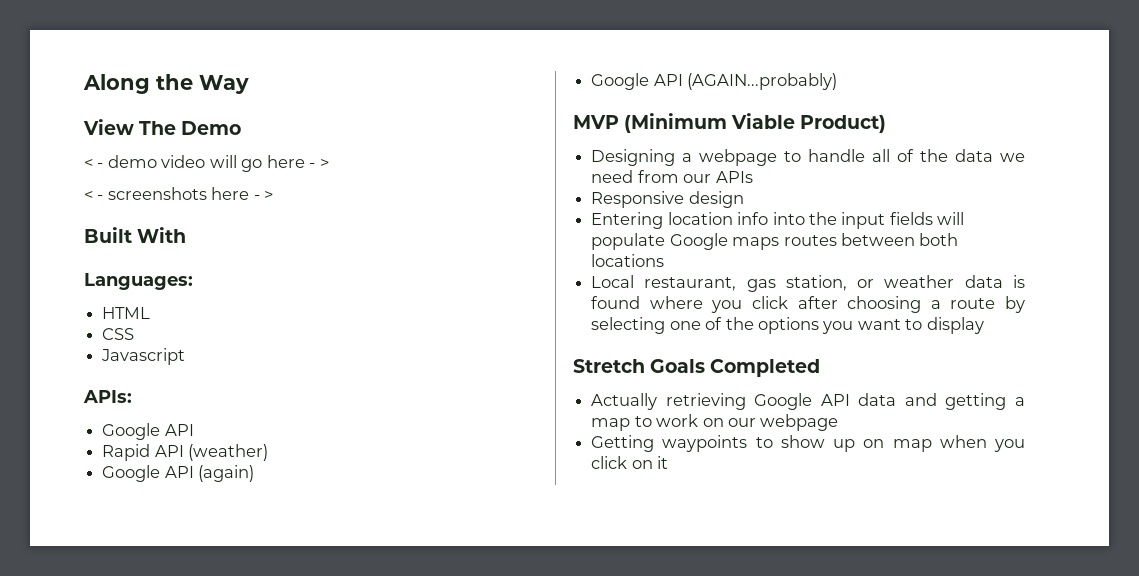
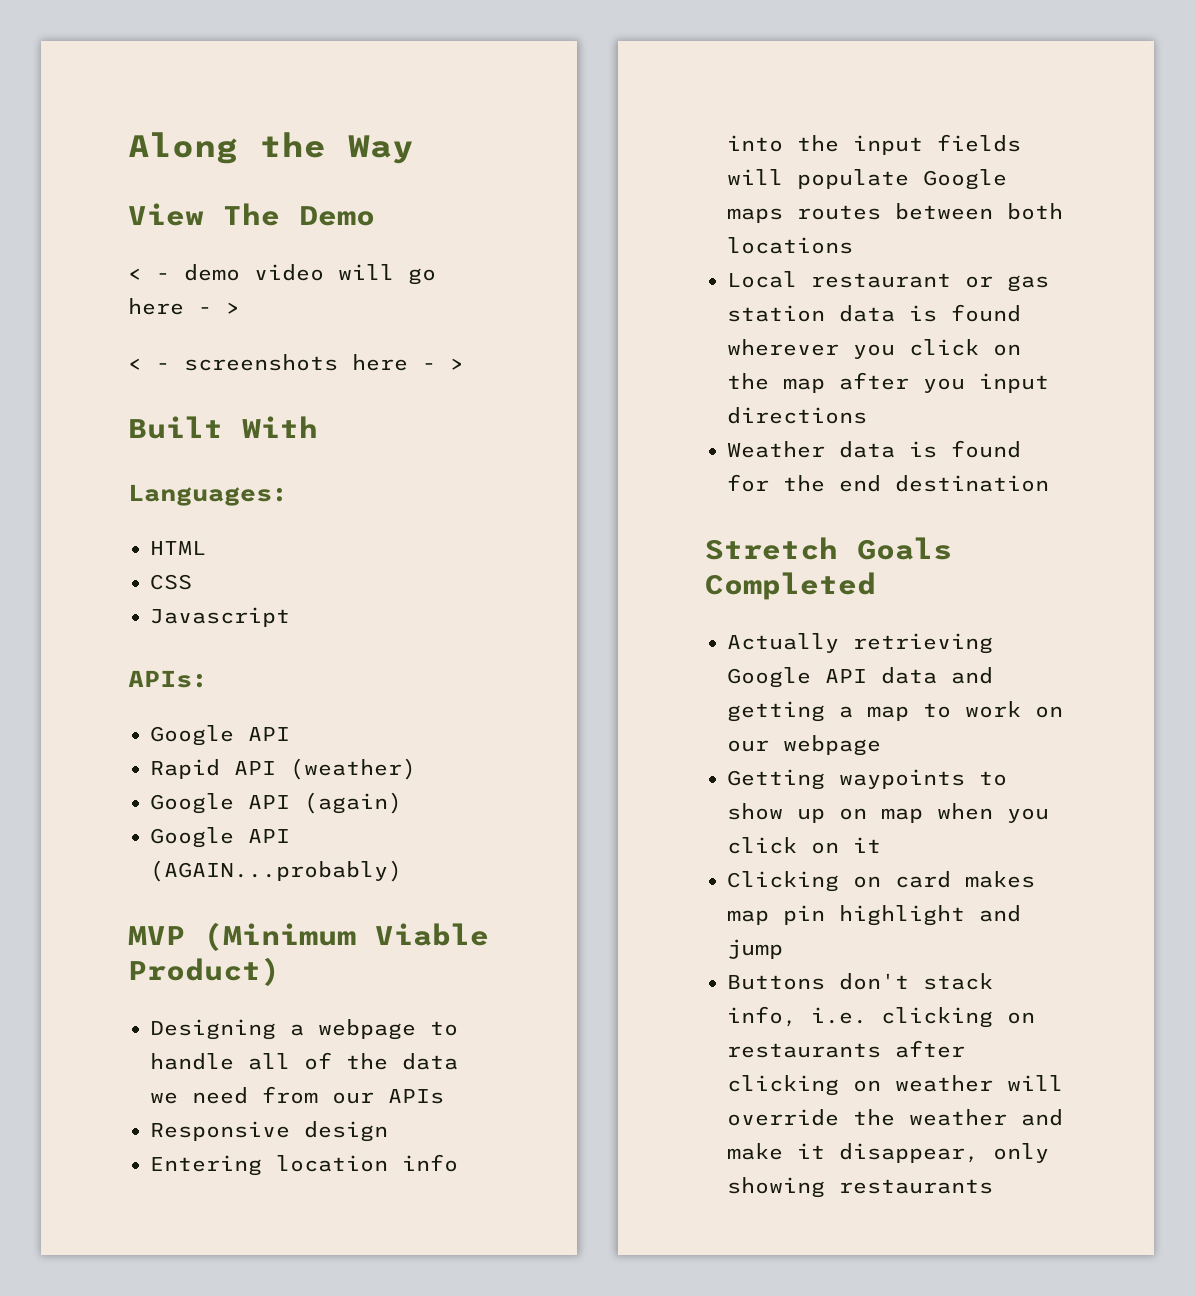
- Local restaurant, gas station, or weather data is found where you click after choosing a route by selecting one of the options you want to display
+ Local restaurant or gas station data is found wherever you click on the map after you input directions
+ Weather data is found for the end destination
+ Clicking on card makes map pin highlight and jump
+ Buttons don't stack info, i.e. clicking on restaurants after clicking on weather will override the weather and make it disappear, only showing restaurants

